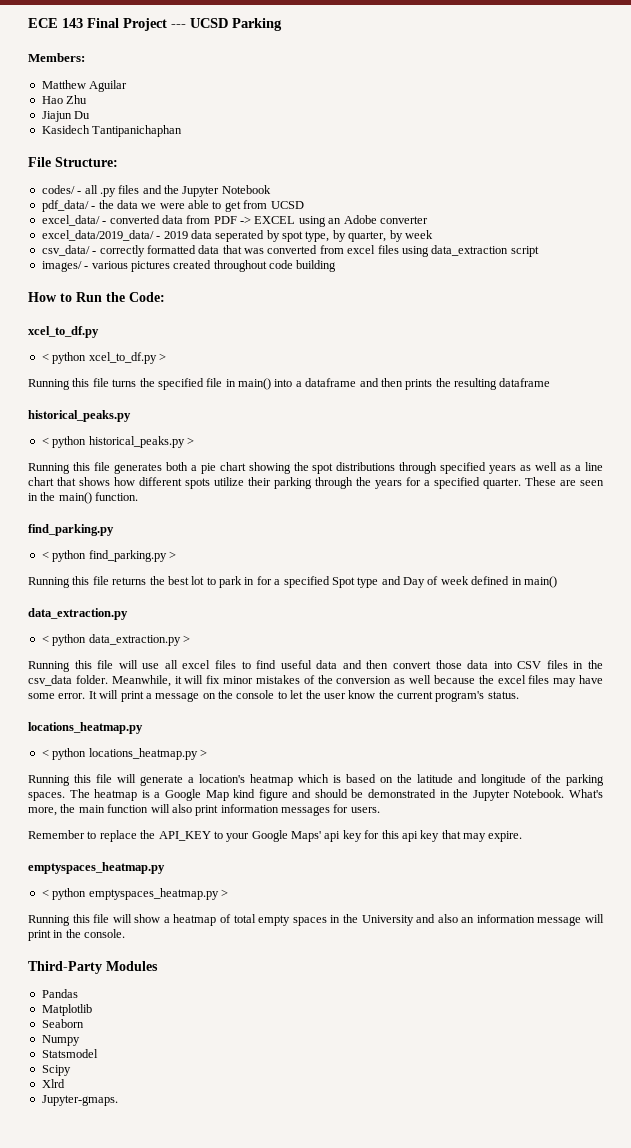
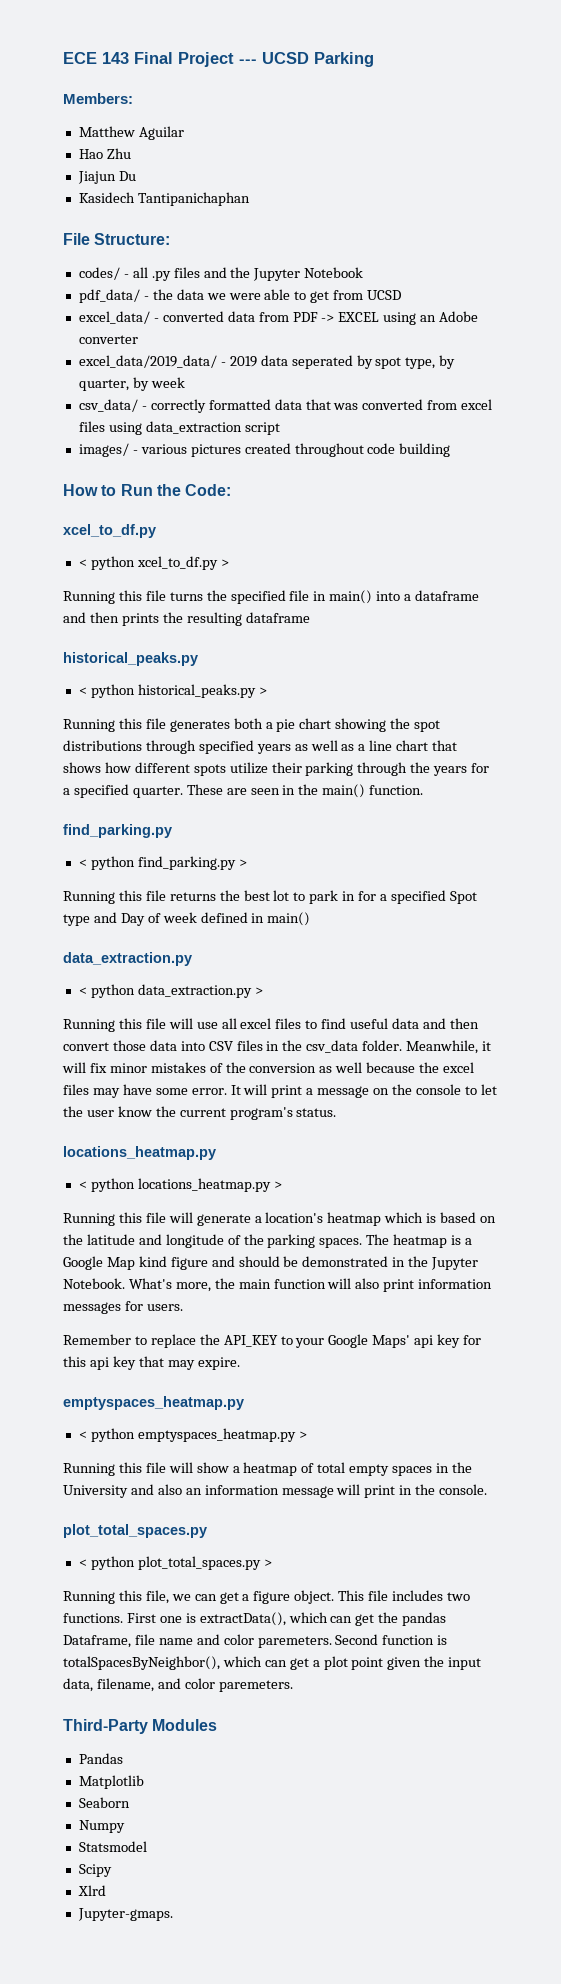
  Running this file will show a heatmap of total empty spaces in the University and also an information message will print in the console.
+ plot_total_spaces.py
+ < python plot_total_spaces.py >
+ Running this file, we can get a figure object. This file includes two functions. First one is extractData(), which can get the pandas Dataframe, file name and color paremeters. Second function is totalSpacesByNeighbor(), which can get a plot point given the input data, filename, and color paremeters.

